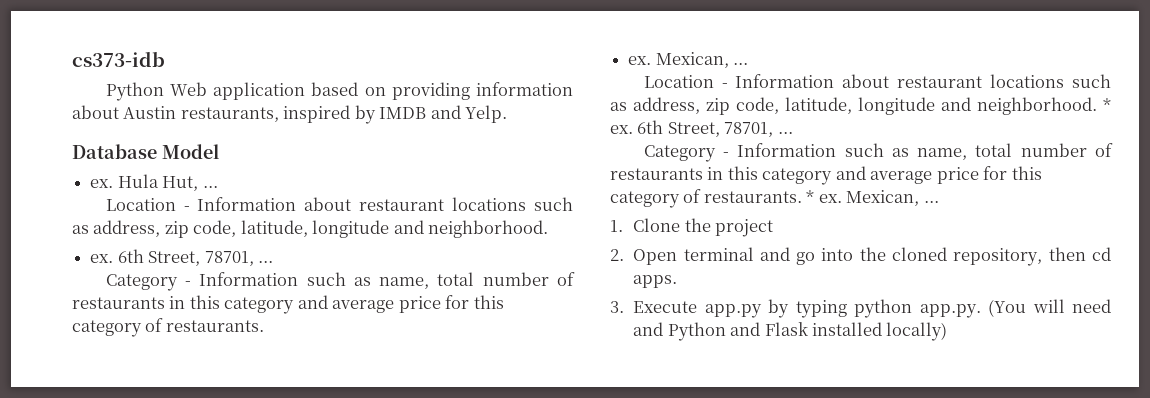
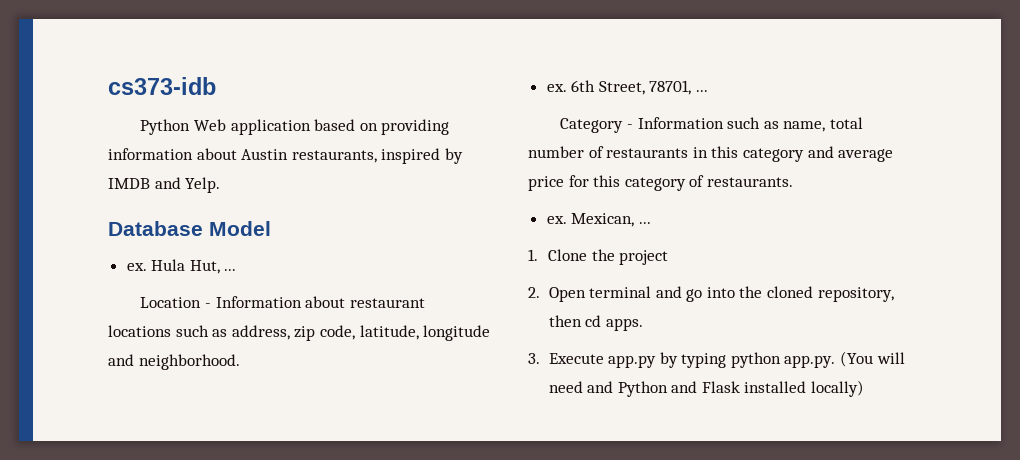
- Location - Information about restaurant locations such as address, zip code, latitude, longitude and neighborhood. * ex. 6th Street, 78701, ...
- Category - Information such as name, total number of restaurants in this category and average price for this category of restaurants. * ex. Mexican, ...

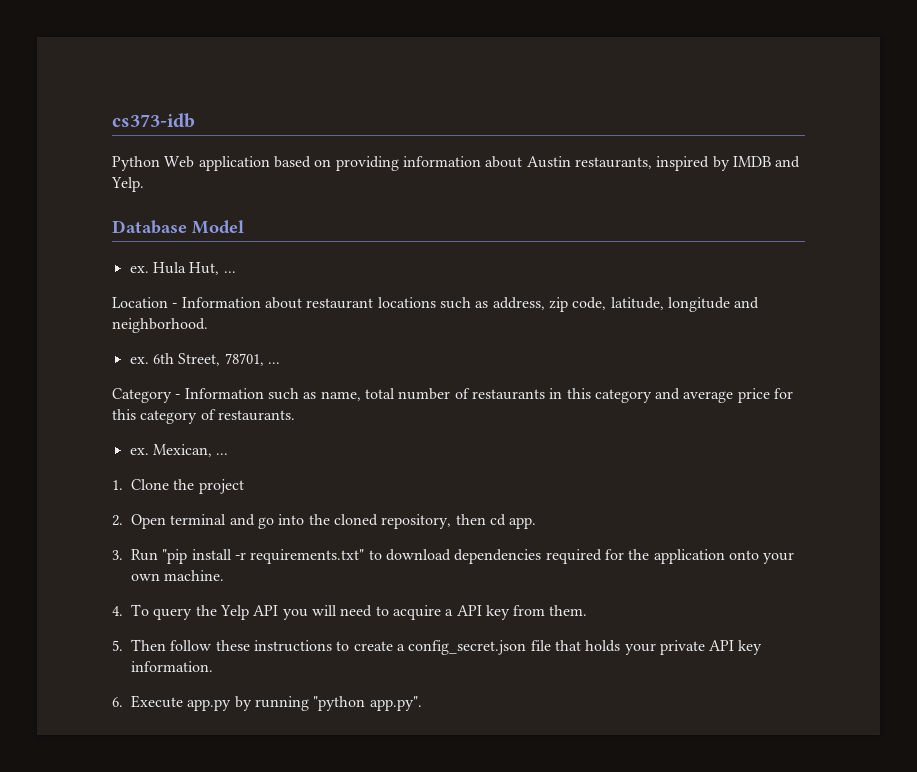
- 2. Open terminal and go into the cloned repository, then cd apps.
- 3. Execute app.py by typing python app.py. (You will need and Python and Flask installed locally)
+ 2. Open terminal and go into the cloned repository, then cd app.
+ 3. Run "pip install -r requirements.txt" to download dependencies required for the application onto your own machine.
+ 4. To query the Yelp API you will need to acquire a API key from them.
+ 5. Then follow these instructions to create a config_secret.json file that holds your private API key information.
+ 6. Execute app.py by running "python app.py".

